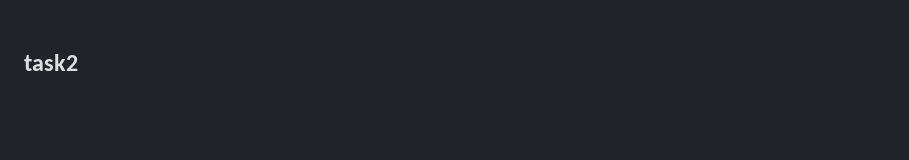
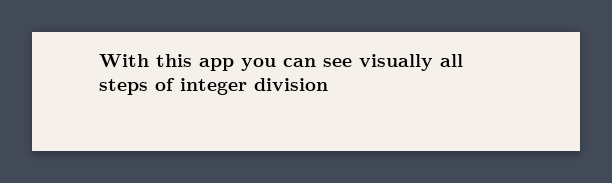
- task2
+ With this app you can see visually all steps of integer division

